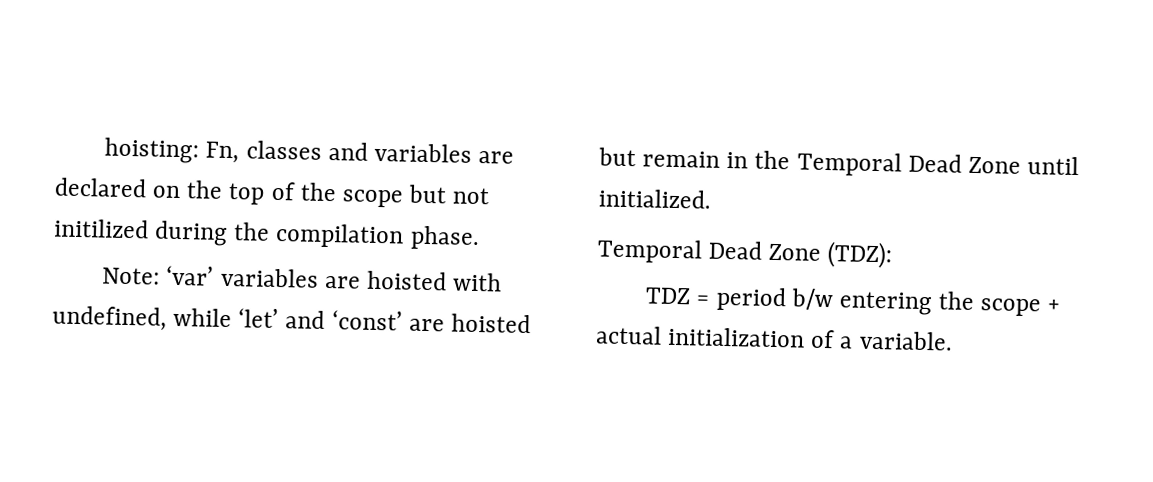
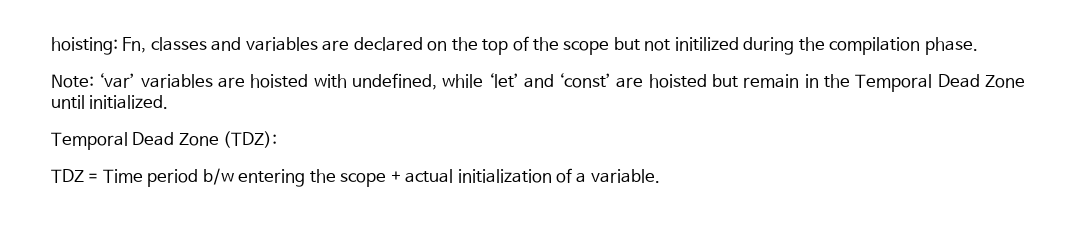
- TDZ = period b/w entering the scope + actual initialization of a variable.
+ TDZ = Time period b/w entering the scope + actual initialization of a variable.

